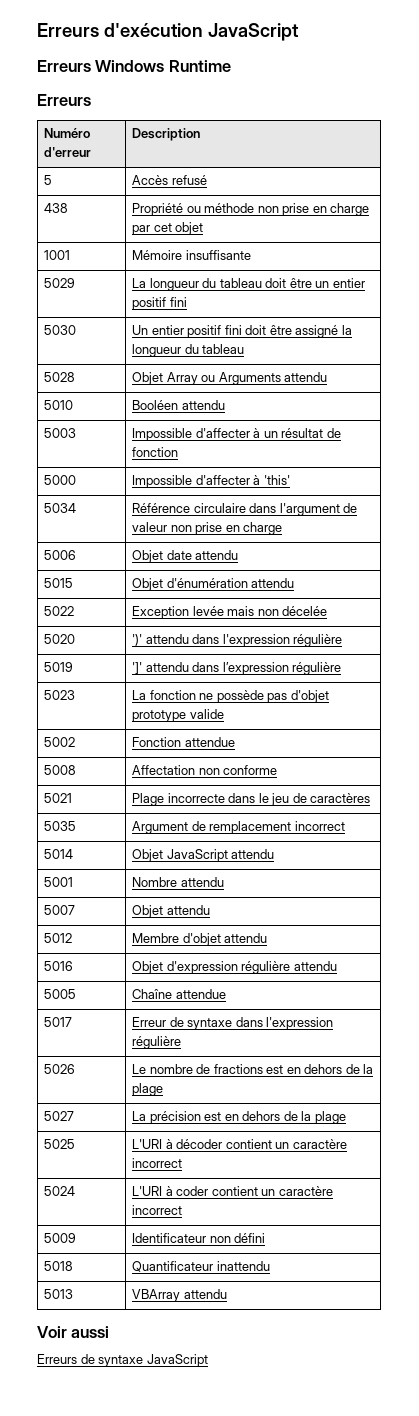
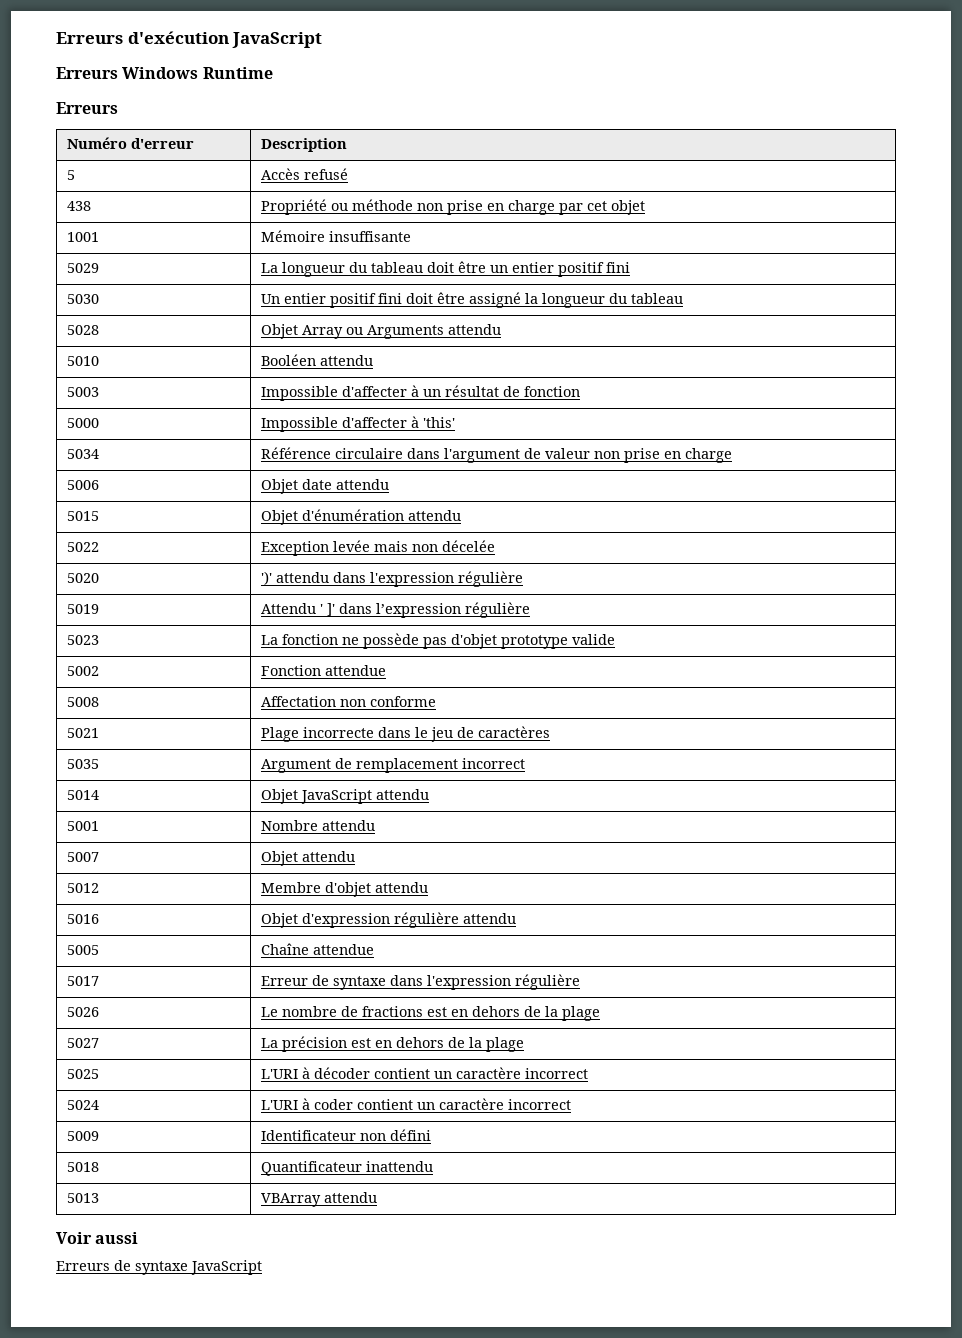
- 5019 | ']' attendu dans l’expression régulière
+ 5019 | Attendu ' ]' dans l’expression régulière

